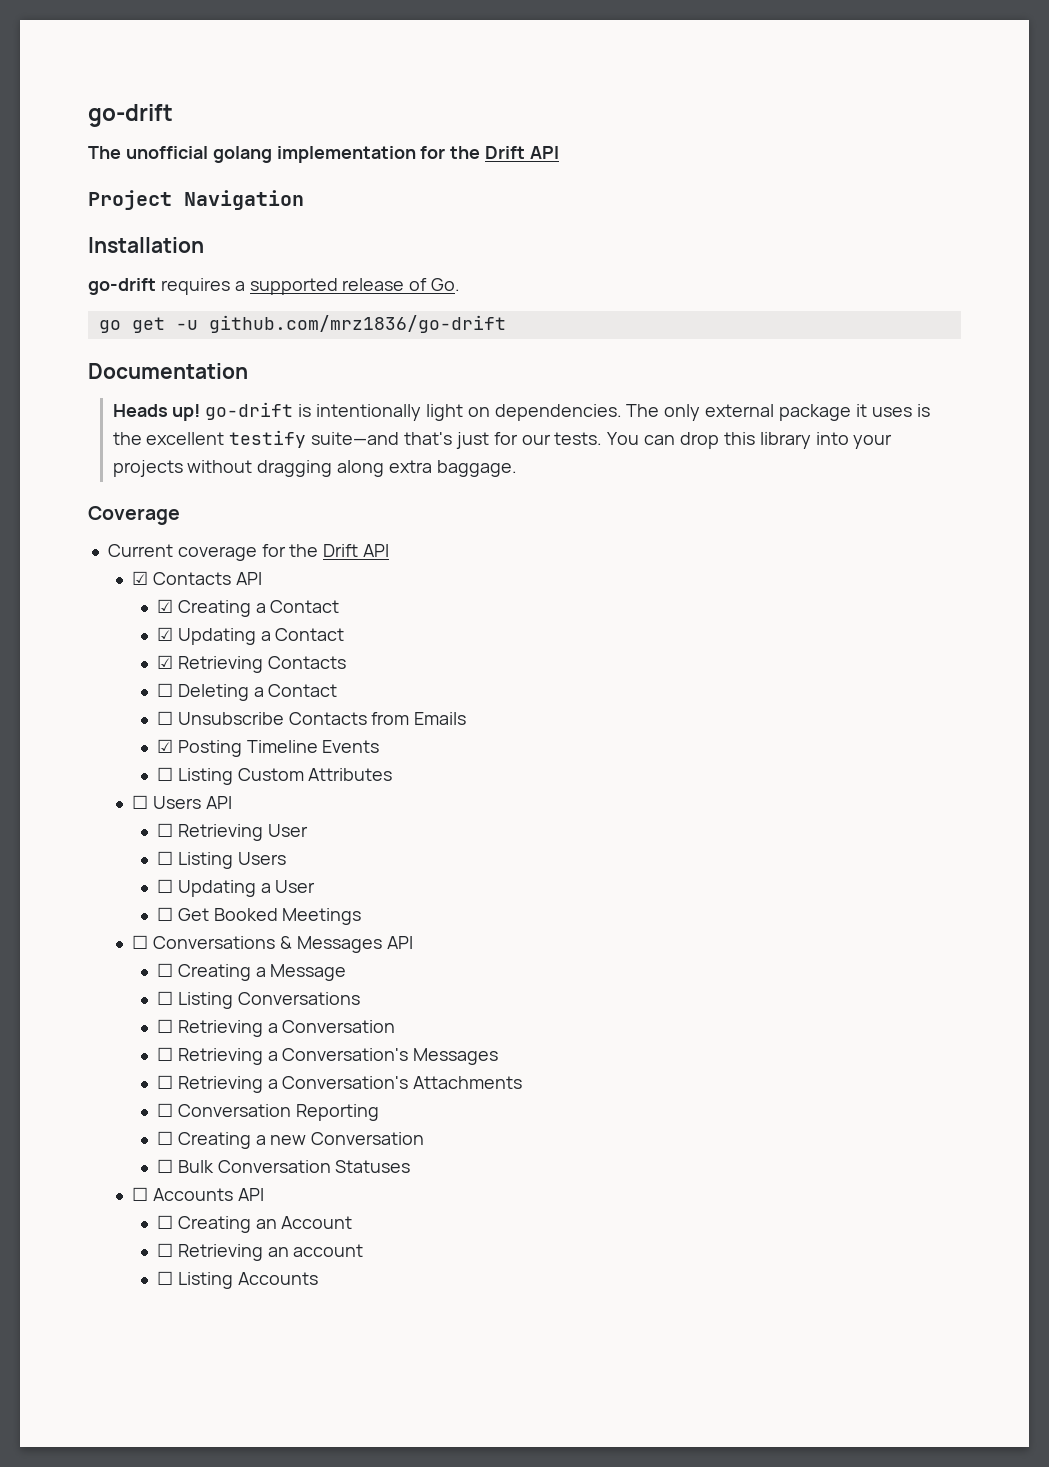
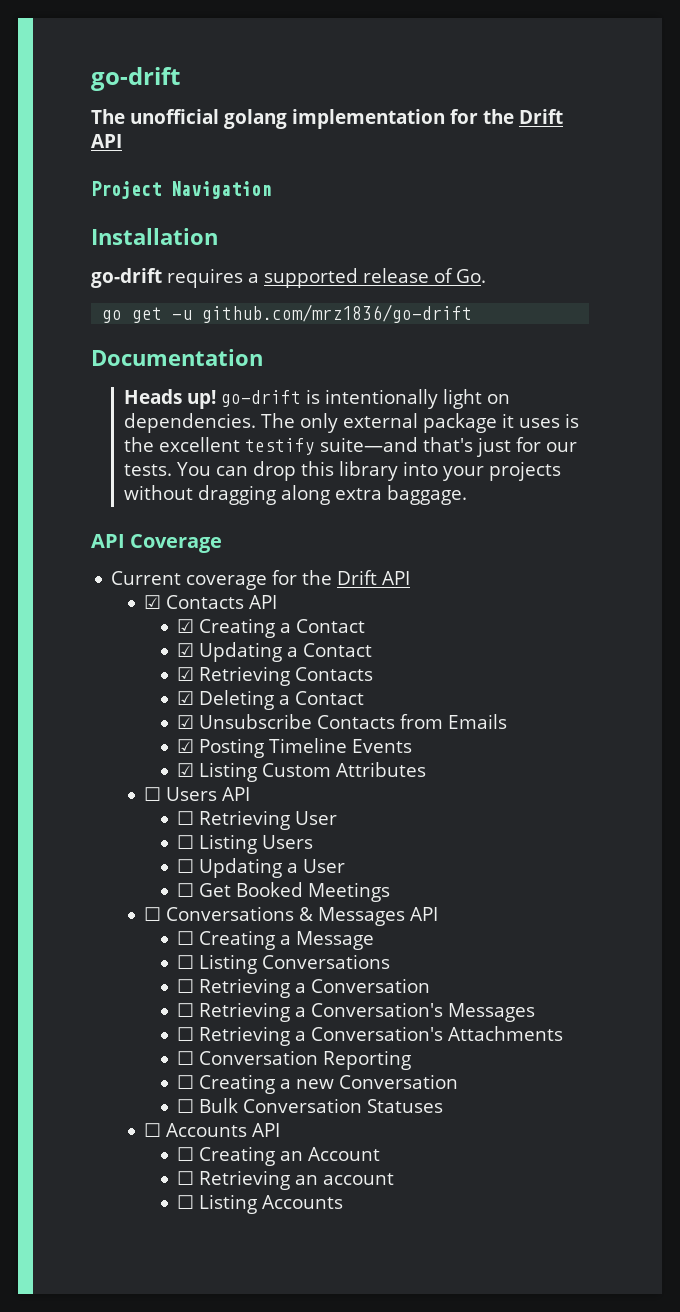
- Coverage
+ API Coverage
- ☐ Deleting a Contact
+ ☑ Deleting a Contact
- ☐ Unsubscribe Contacts from Emails
+ ☑ Unsubscribe Contacts from Emails
- ☐ Listing Custom Attributes
+ ☑ Listing Custom Attributes

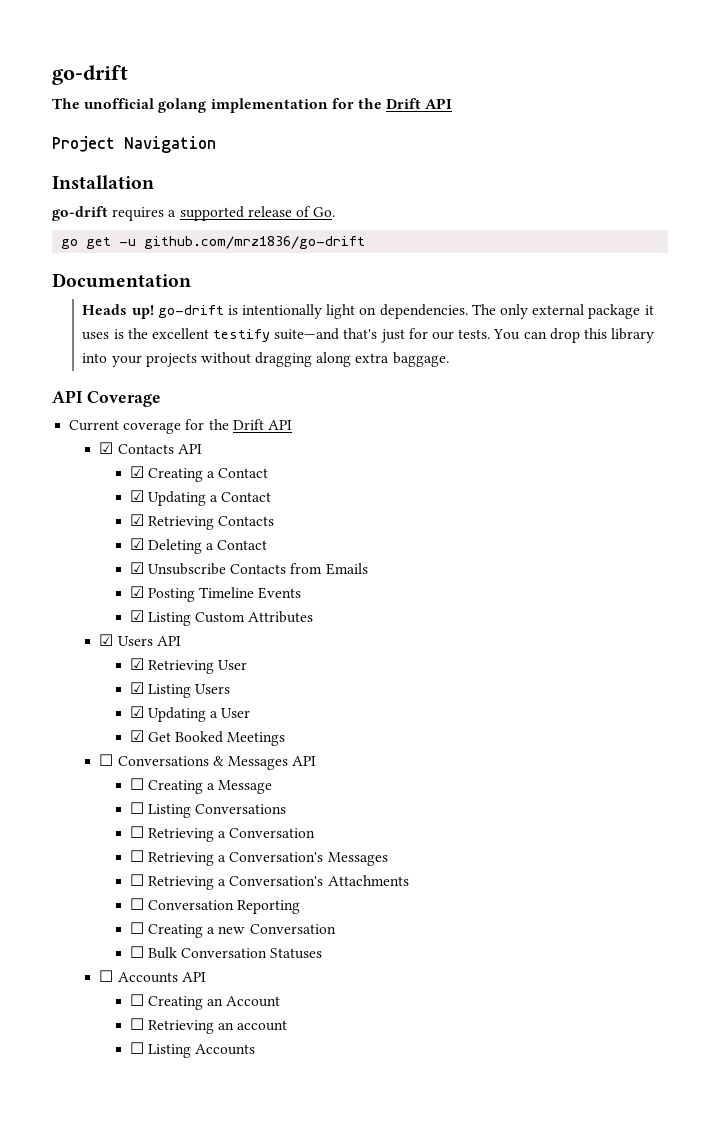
- ☐ Users API
+ ☑ Users API
- ☐ Retrieving User
+ ☑ Retrieving User
- ☐ Listing Users
+ ☑ Listing Users
- ☐ Updating a User
+ ☑ Updating a User
- ☐ Get Booked Meetings
+ ☑ Get Booked Meetings

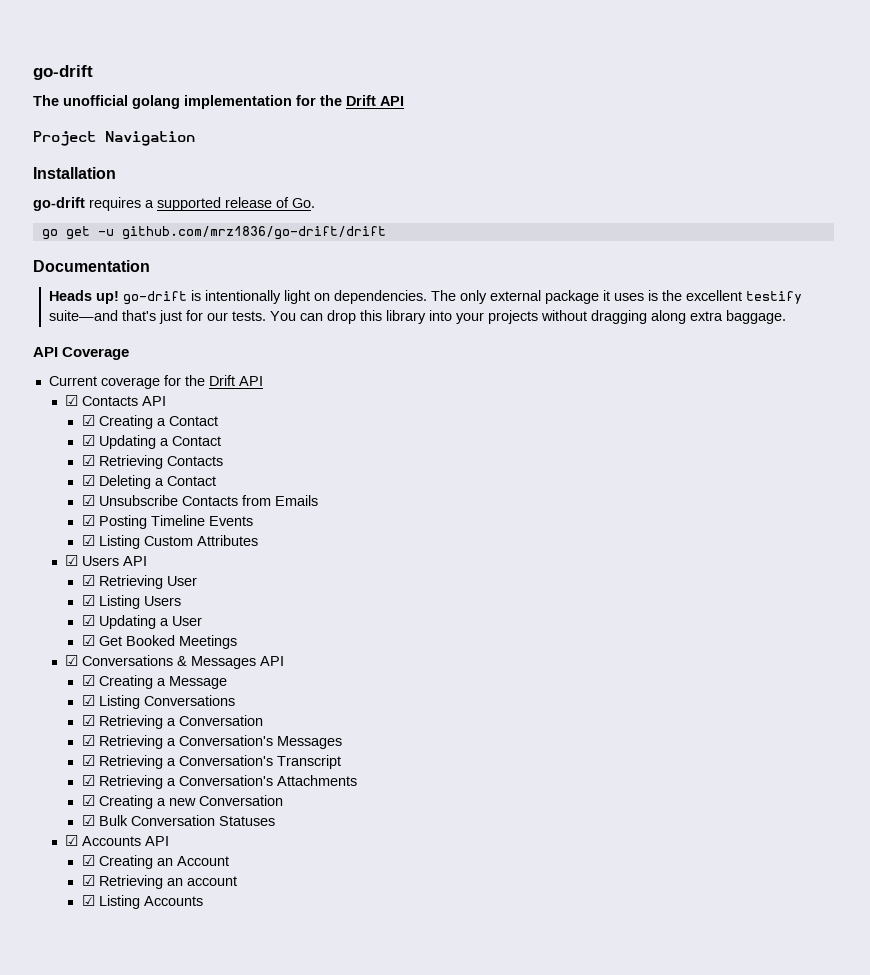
- go get -u github.com/mrz1836/go-drift
+ go get -u github.com/mrz1836/go-drift/drift
- ☐ Conversations & Messages API
+ ☑ Conversations & Messages API
- ☐ Creating a Message
+ ☑ Creating a Message
- ☐ Listing Conversations
+ ☑ Listing Conversations
- ☐ Retrieving a Conversation
+ ☑ Retrieving a Conversation
- ☐ Retrieving a Conversation's Messages
+ ☑ Retrieving a Conversation's Messages
- ☐ Retrieving a Conversation's Attachments
+ ☑ Retrieving a Conversation's Transcript
+ ☑ Retrieving a Conversation's Attachments
- ☐ Conversation Reporting
- ☐ Creating a new Conversation
+ ☑ Creating a new Conversation
- ☐ Bulk Conversation Statuses
+ ☑ Bulk Conversation Statuses
- ☐ Accounts API
+ ☑ Accounts API
- ☐ Creating an Account
+ ☑ Creating an Account
- ☐ Retrieving an account
+ ☑ Retrieving an account
- ☐ Listing Accounts
+ ☑ Listing Accounts

